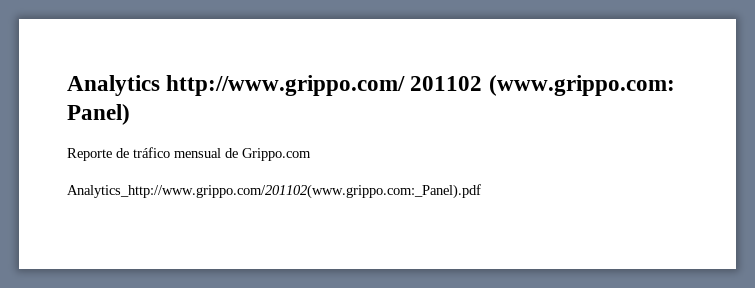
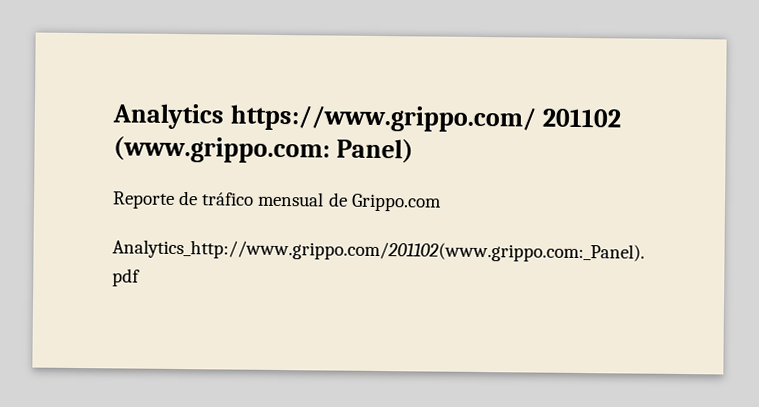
- Analytics http://www.grippo.com/ 201102 (www.grippo.com: Panel)
+ Analytics https://www.grippo.com/ 201102 (www.grippo.com: Panel)

